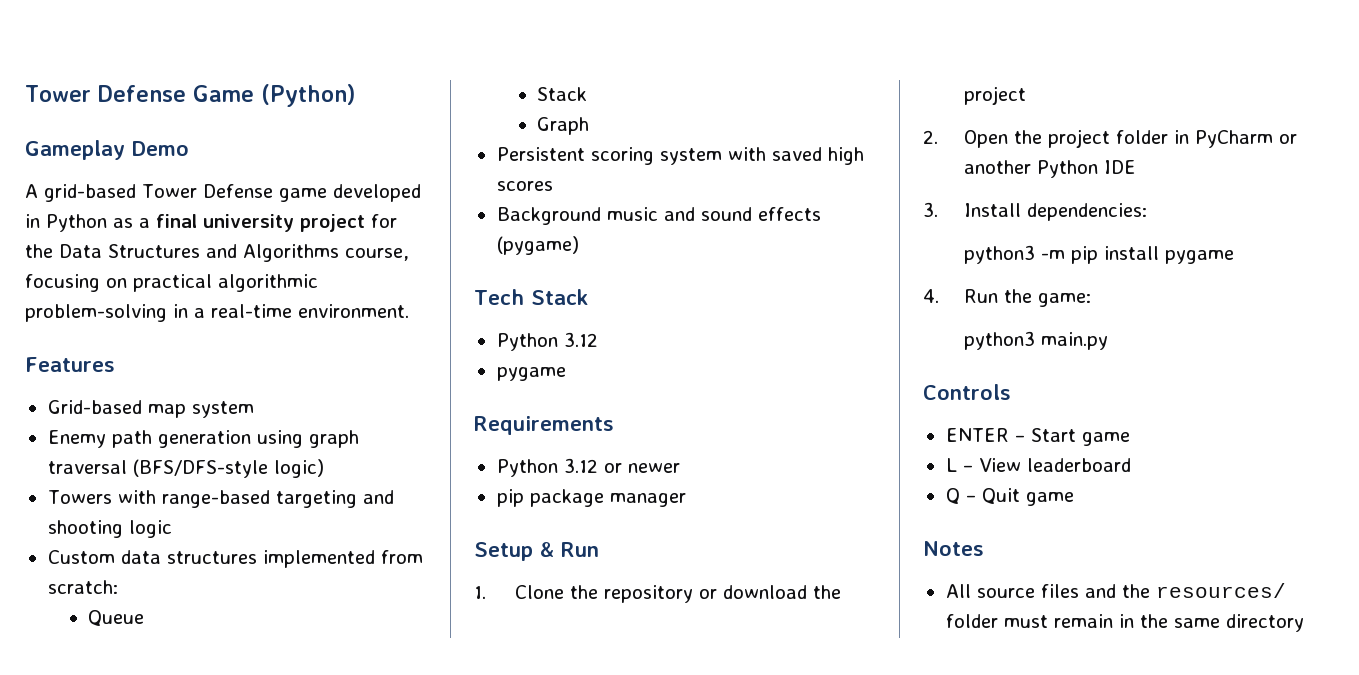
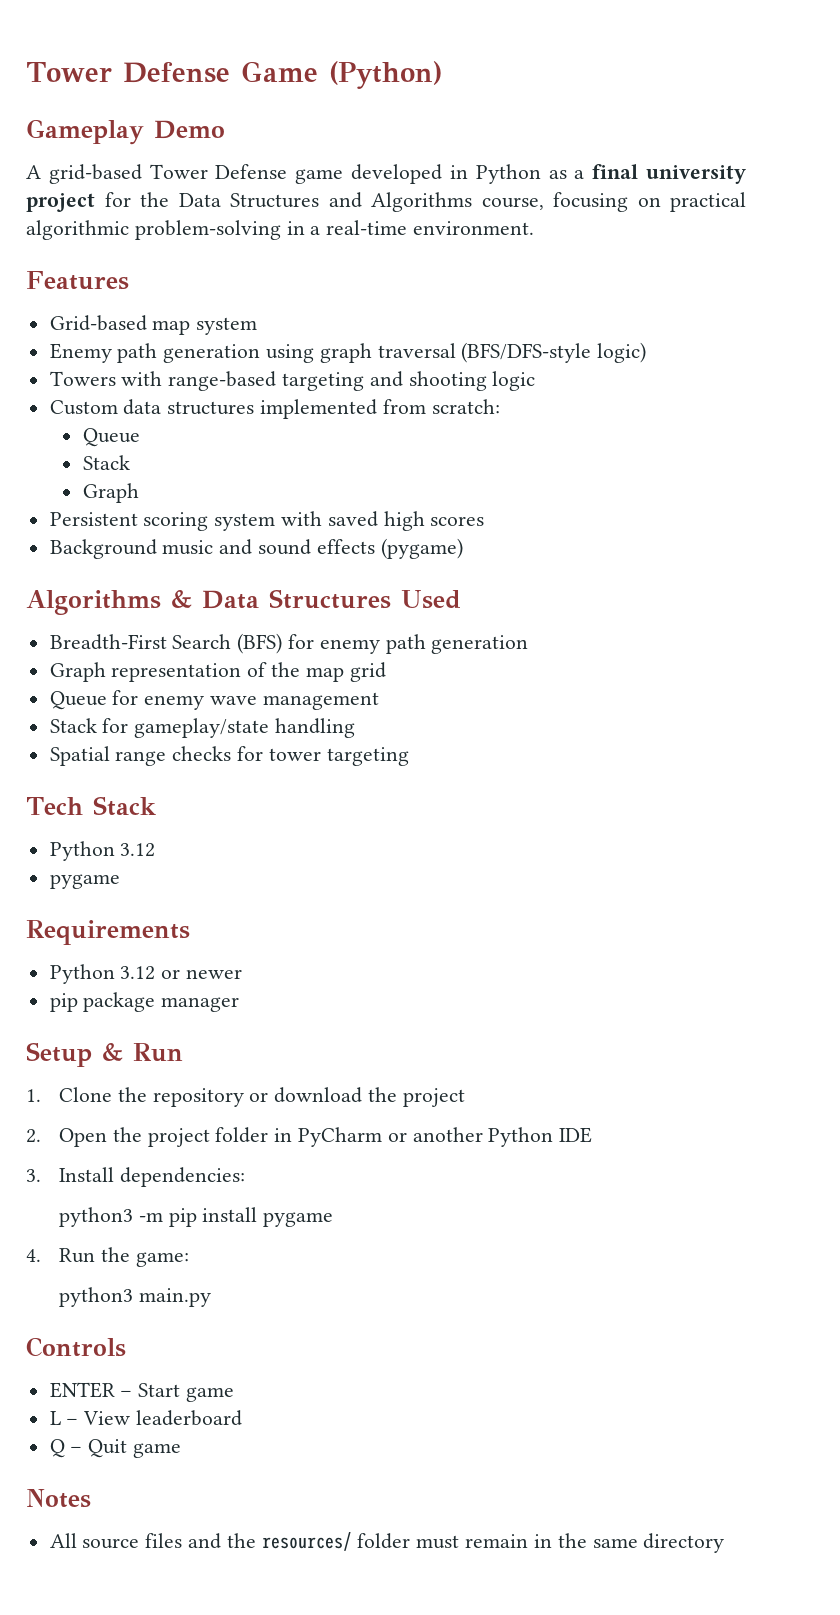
+ Algorithms & Data Structures Used
+ Breadth-First Search (BFS) for enemy path generation
+ Graph representation of the map grid
+ Queue for enemy wave management
+ Stack for gameplay/state handling
+ Spatial range checks for tower targeting

